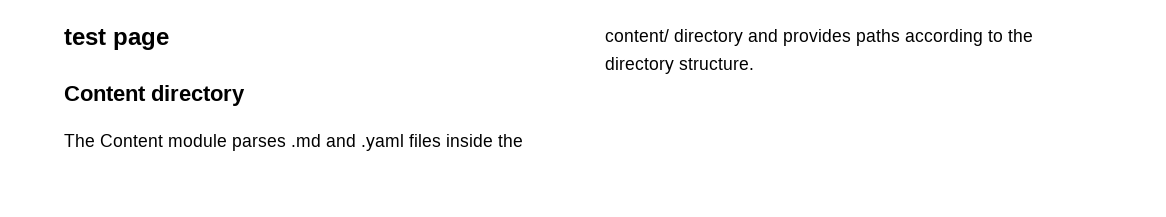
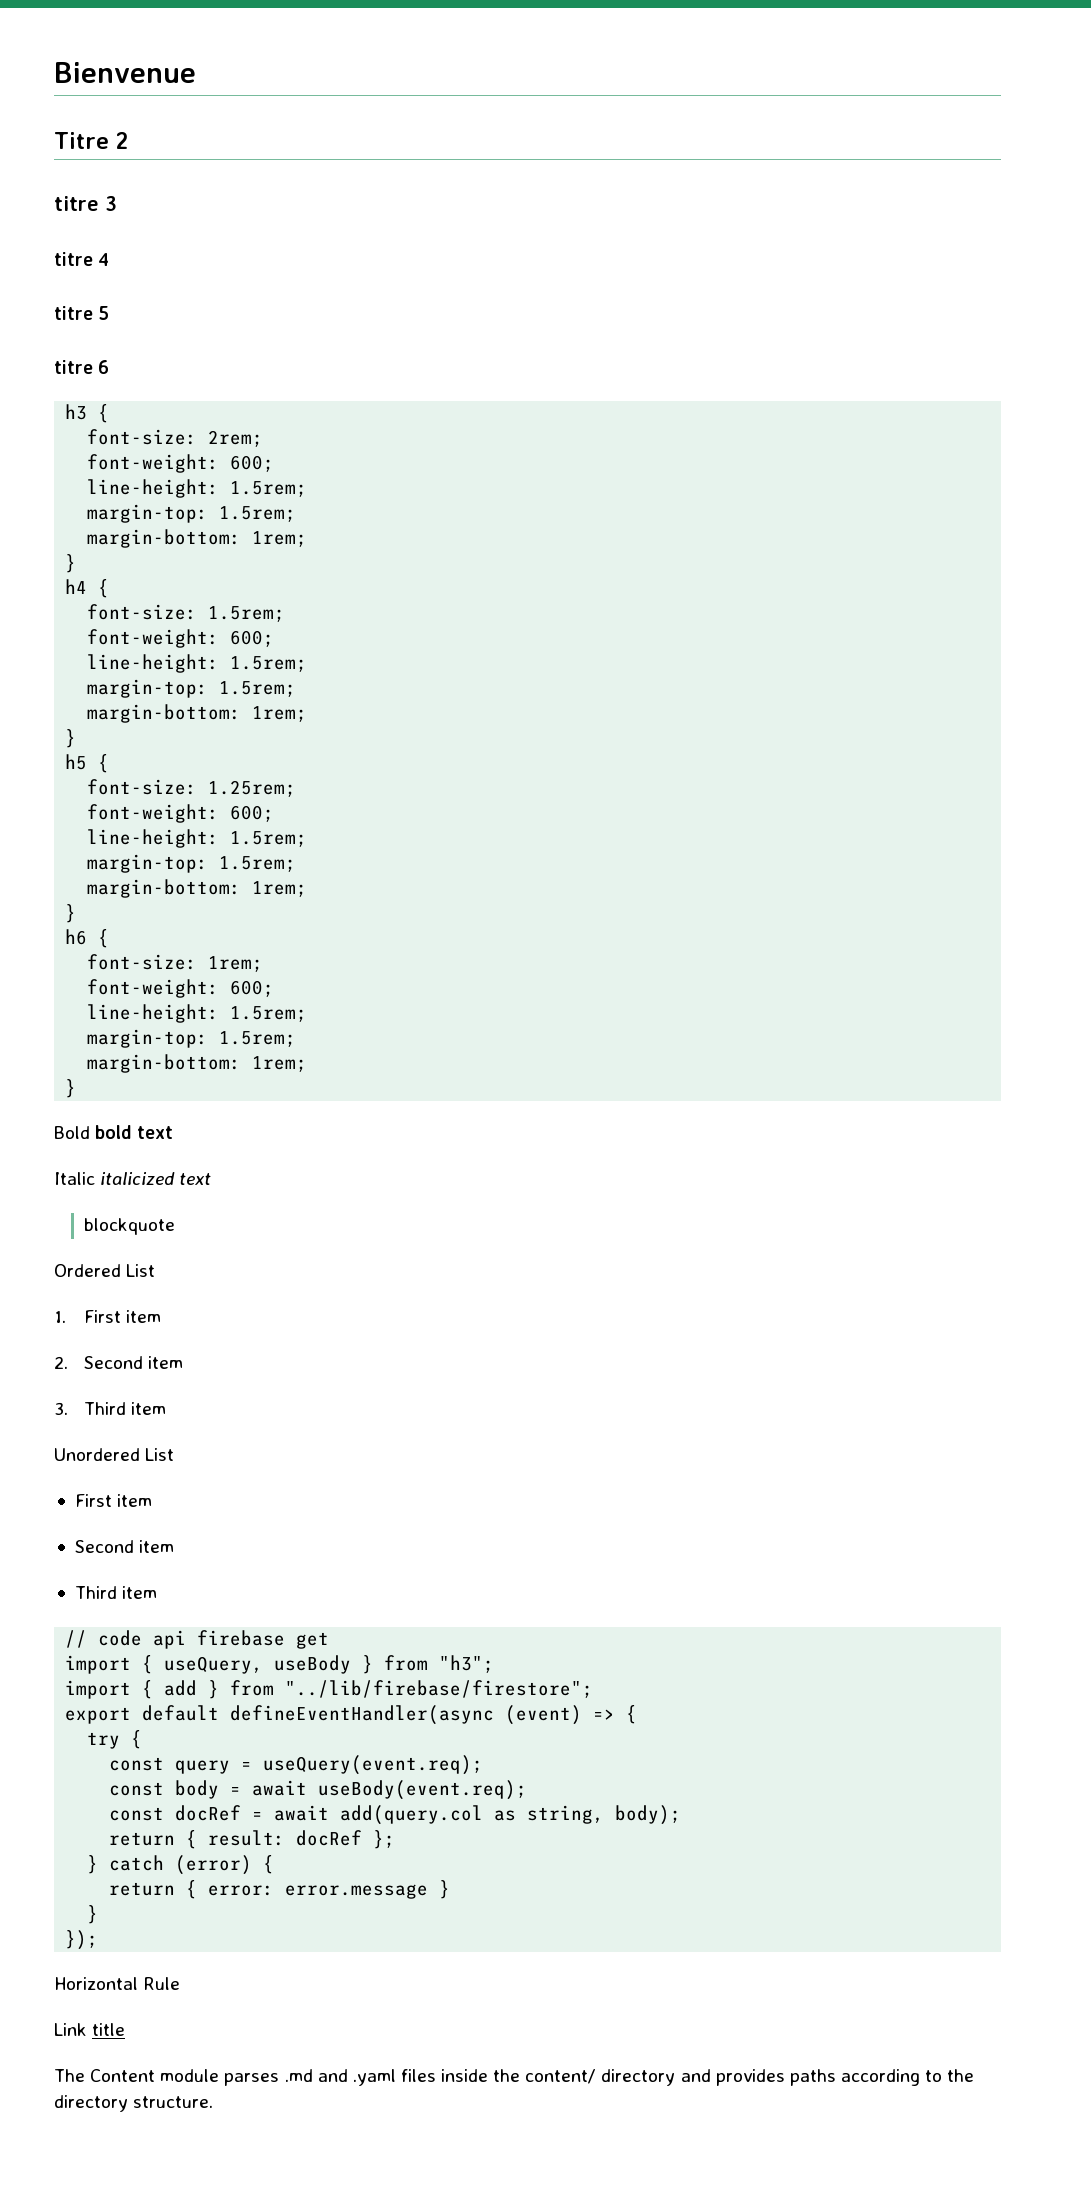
- test page
- Content directory
+ Bienvenue
+ Titre 2
+ titre 3
+ titre 4
+ titre 5
+ titre 6
+ h3 {
+ font-size: 2rem;
+ font-weight: 600;
+ line-height: 1.5rem;
+ margin-top: 1.5rem;
+ margin-bottom: 1rem;
+ }
+ h4 {
+ font-size: 1.5rem;
+ font-weight: 600;
+ line-height: 1.5rem;
+ margin-top: 1.5rem;
+ margin-bottom: 1rem;
+ }
+ h5 {
+ font-size: 1.25rem;
+ font-weight: 600;
+ line-height: 1.5rem;
+ margin-top: 1.5rem;
+ margin-bottom: 1rem;
+ }
+ h6 {
+ font-size: 1rem;
+ font-weight: 600;
+ line-height: 1.5rem;
+ margin-top: 1.5rem;
+ margin-bottom: 1rem;
+ }
+ Bold bold text
+ Italic italicized text
+ blockquote
+ Ordered List
+ 1. First item
+ 2. Second item
+ 3. Third item
+ Unordered List
+ First item
+ Second item
+ Third item
+ // code api firebase get
+ import { useQuery, useBody } from "h3";
+ import { add } from "../lib/firebase/firestore";
+ export default defineEventHandler(async (event) => {
+ try {
+ const query = useQuery(event.req);
+ const body = await useBody(event.req);
+ const docRef = await add(query.col as string, body);
+ return { result: docRef };
+ } catch (error) {
+ return { error: error.message }
+ }
+ });
+ Horizontal Rule
+ Link title

